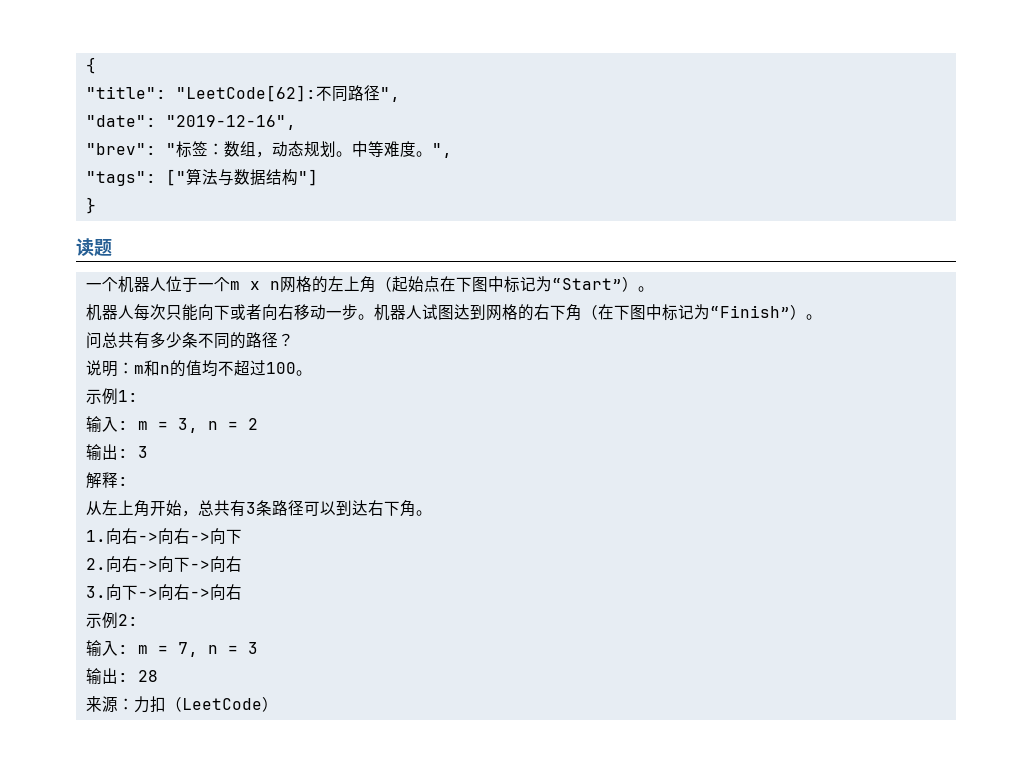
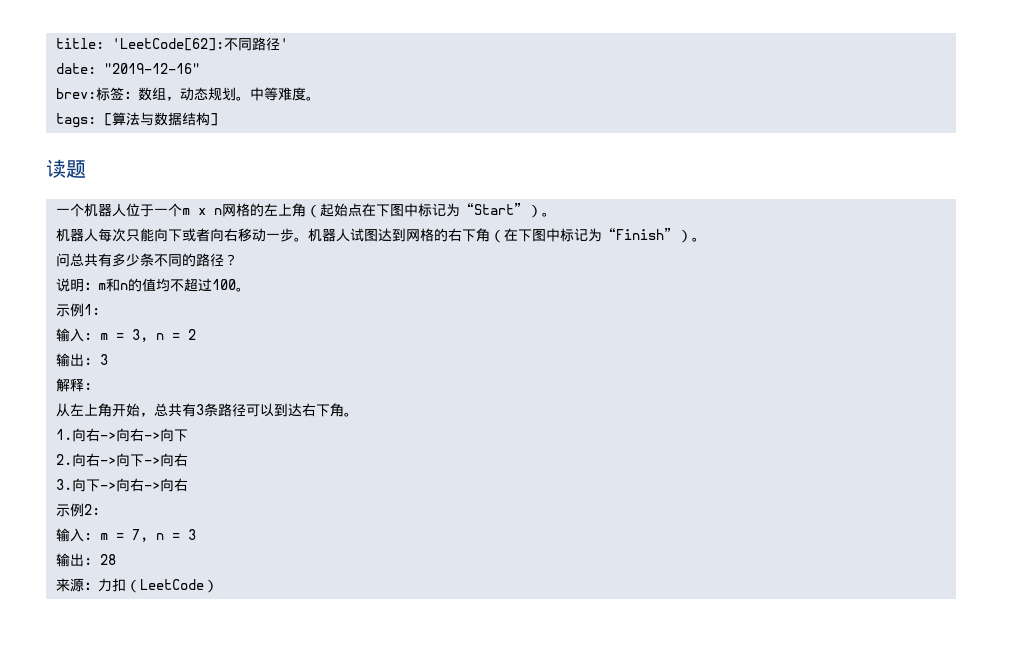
- {
- "title": "LeetCode[62]:不同路径",
- "date": "2019-12-16",
- "brev": "标签：数组，动态规划。
+ title: 'LeetCode[62]:不同路径'
+ date: "2019-12-16"
+ brev:标签：数组，动态规划。
- 中等难度。",
- "tags": ["算法与数据结构"]
- }
+ 中等难度。
+ tags: [算法与数据结构]

